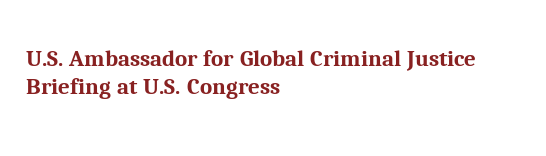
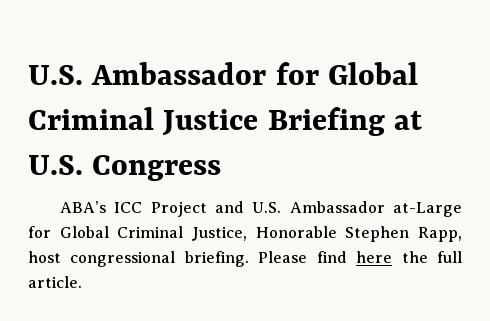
+ ABA’s ICC Project and U.S. Ambassador at-Large for Global Criminal Justice, Honorable Stephen Rapp, host congressional briefing. Please find here the full article.

